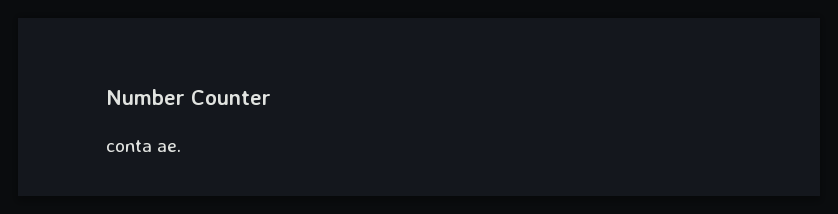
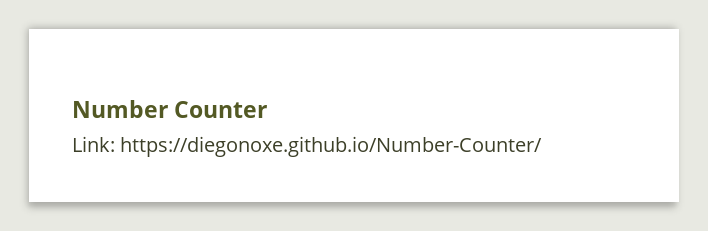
- conta ae.
+ Link: https://diegonoxe.github.io/Number-Counter/

